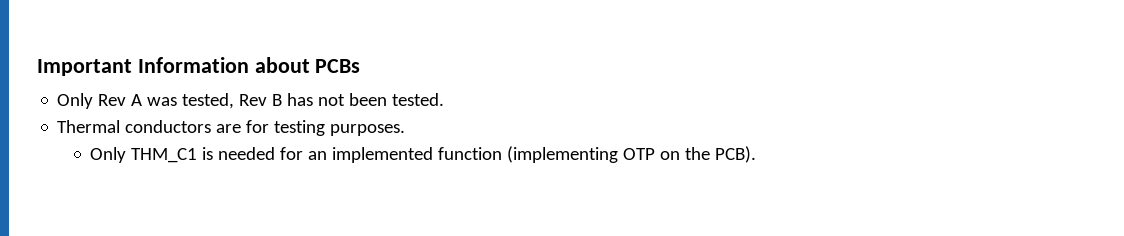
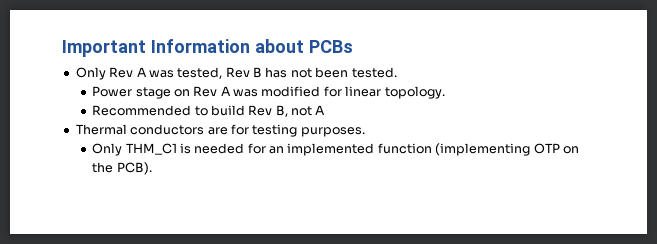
+ Power stage on Rev A was modified for linear topology.
+ Recommended to build Rev B, not A

